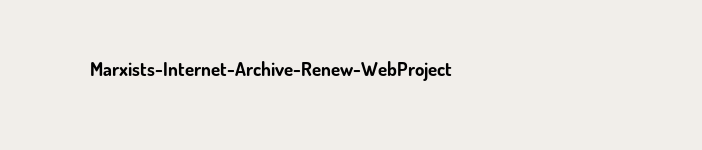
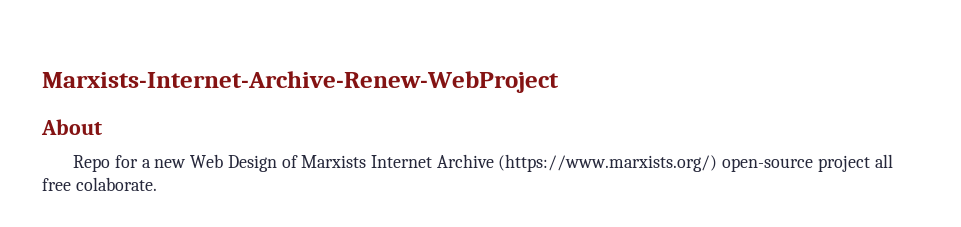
+ About
+ Repo for a new Web Design of Marxists Internet Archive (https://www.marxists.org/) open-source project all free colaborate.

